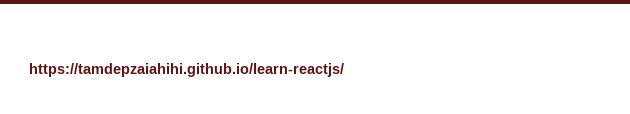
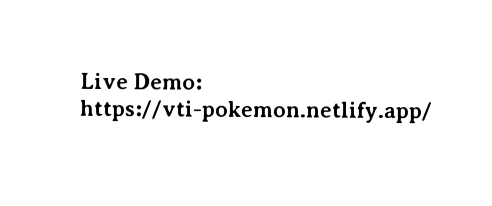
- https://tamdepzaiahihi.github.io/learn-reactjs/
+ Live Demo: https://vti-pokemon.netlify.app/

